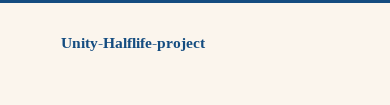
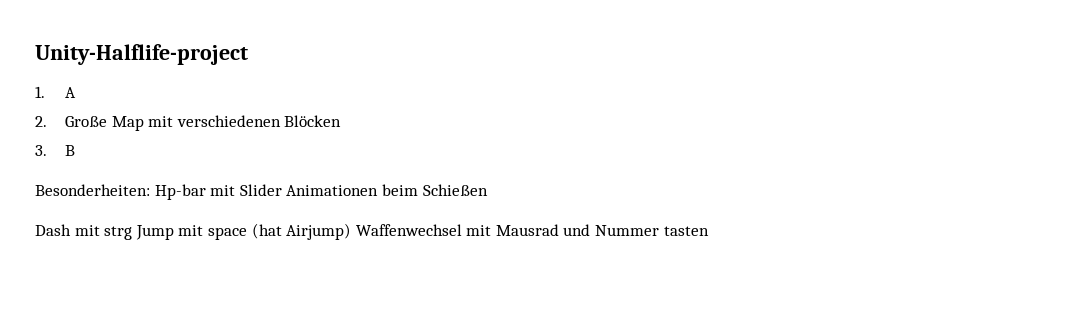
+ 1. A
+ 2. Große Map mit verschiedenen Blöcken
+ 3. B
+ Besonderheiten: Hp-bar mit Slider Animationen beim Schießen
+ Dash mit strg Jump mit space (hat Airjump) Waffenwechsel mit Mausrad und Nummer tasten

